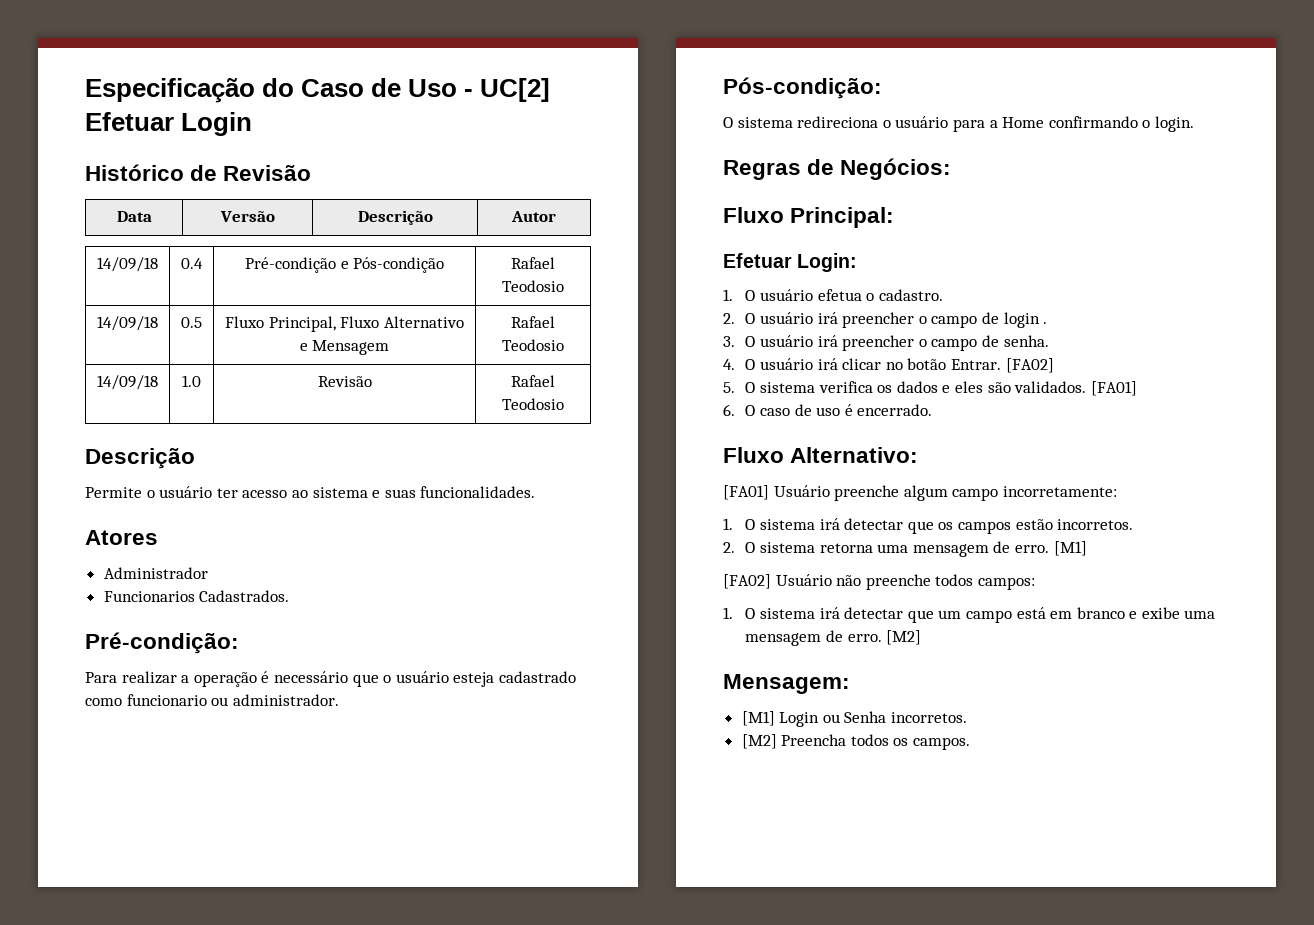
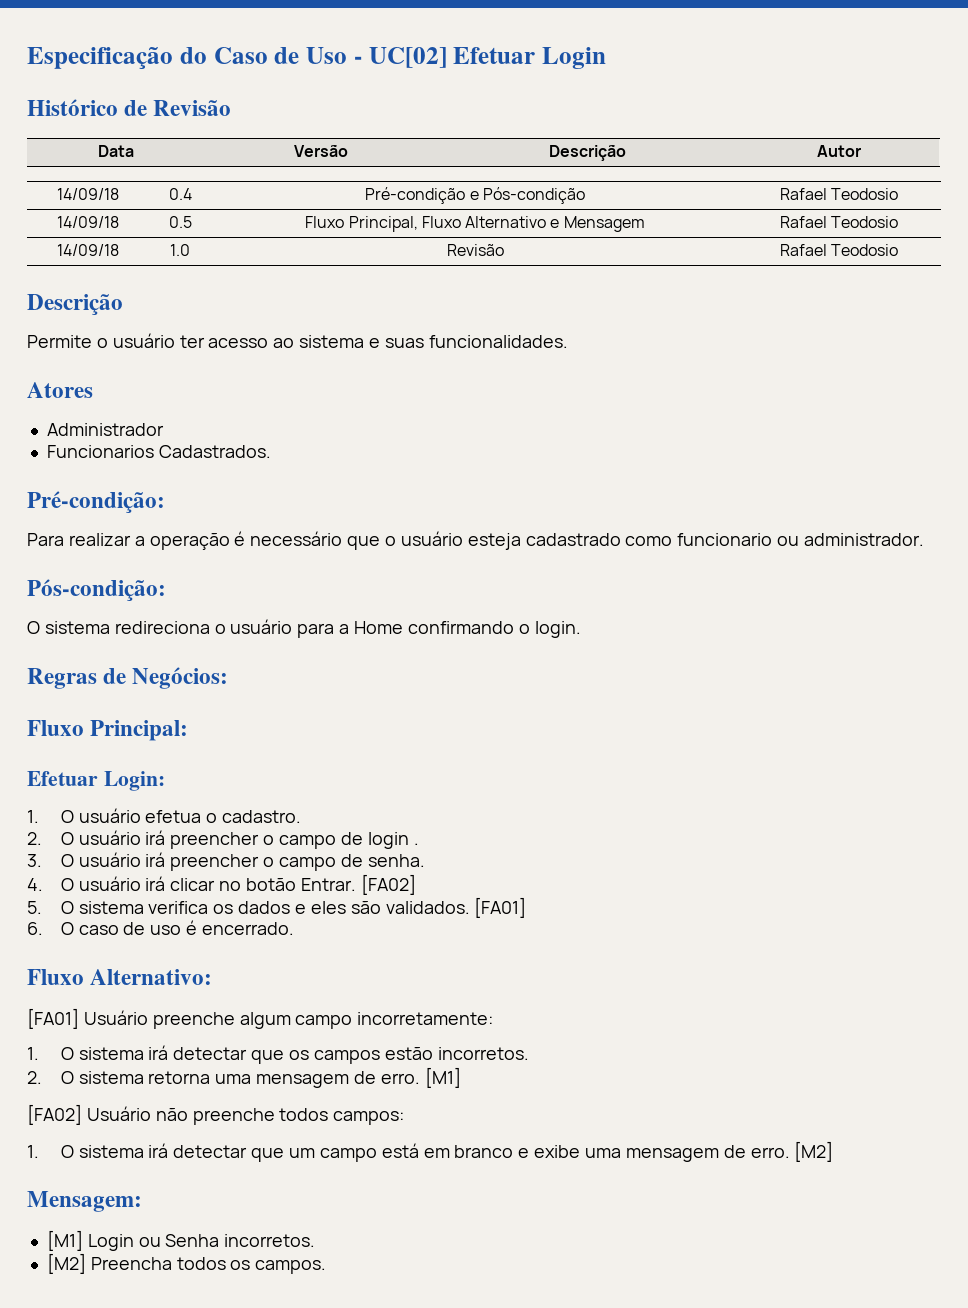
- Especificação do Caso de Uso - UC[2] Efetuar Login
+ Especificação do Caso de Uso - UC[02] Efetuar Login

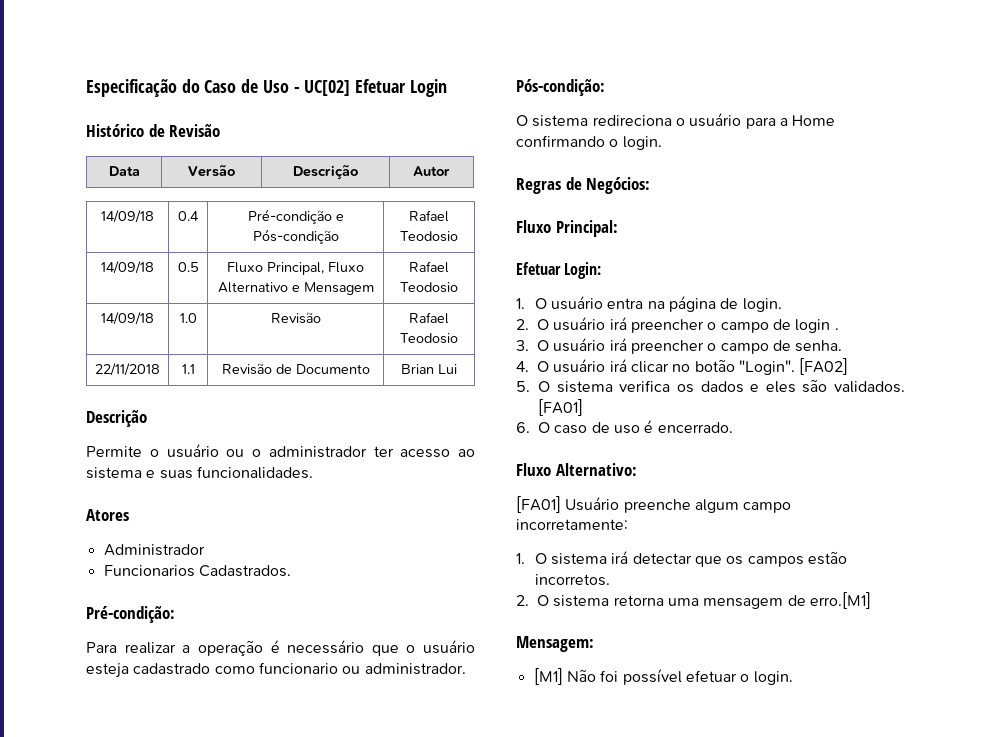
+ 22/11/2018 | 1.1 | Revisão de Documento | Brian Lui
- Permite o usuário ter acesso ao sistema e suas funcionalidades.
+ Permite o usuário ou o administrador ter acesso ao sistema e suas funcionalidades.
- 1. O usuário efetua o cadastro.
+ 1. O usuário entra na página de login.
- 4. O usuário irá clicar no botão Entrar.
+ 4. O usuário irá clicar no botão "Login".
- 2. O sistema retorna uma mensagem de erro. [M1]
- [FA02] Usuário não preenche todos campos:
- 1. O sistema irá detectar que um campo está em branco e exibe uma mensagem de erro. [M2]
+ 2. O sistema retorna uma mensagem de erro.[M1]
  Mensagem:
- [M1] Login ou Senha incorretos.
- [M2] Preencha todos os campos.
+ [M1] Não foi possível efetuar o login.

